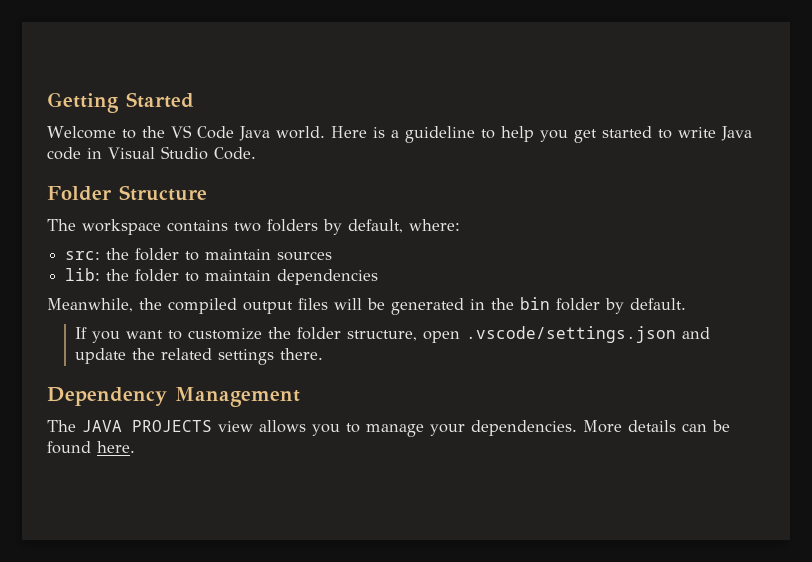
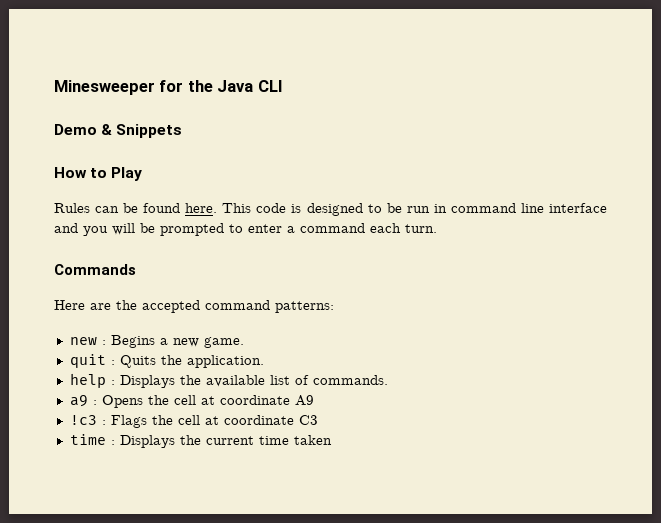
- Getting Started
- Welcome to the VS Code Java world. Here is a guideline to help you get started to write Java code in Visual Studio Code.
- Folder Structure
- The workspace contains two folders by default, where:
- src: the folder to maintain sources
- lib: the folder to maintain dependencies
- Meanwhile, the compiled output files will be generated in the bin folder by default.
- If you want to customize the folder structure, open .vscode/settings.json and update the related settings there.
- Dependency Management
- The JAVA PROJECTS view allows you to manage your dependencies. More details can be found here.
+ Minesweeper for the Java CLI
+ Demo & Snippets
+ How to Play
+ Rules can be found here. This code is designed to be run in command line interface and you will be prompted to enter a command each turn.
+ Commands
+ Here are the accepted command patterns:
+ new : Begins a new game.
+ quit : Quits the application.
+ help : Displays the available list of commands.
+ a9 : Opens the cell at coordinate A9
+ !c3 : Flags the cell at coordinate C3
+ time : Displays the current time taken

